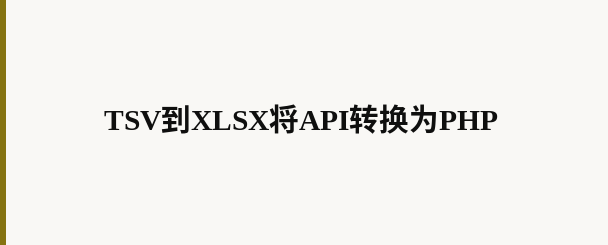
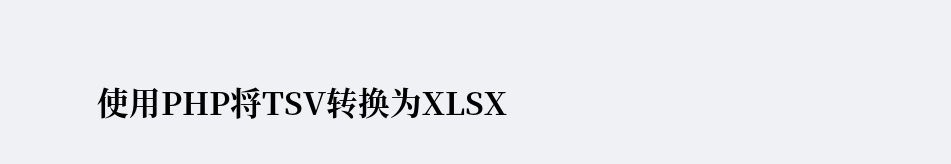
- TSV到XLSX将API转换为PHP
+ 使用PHP将TSV转换为XLSX

